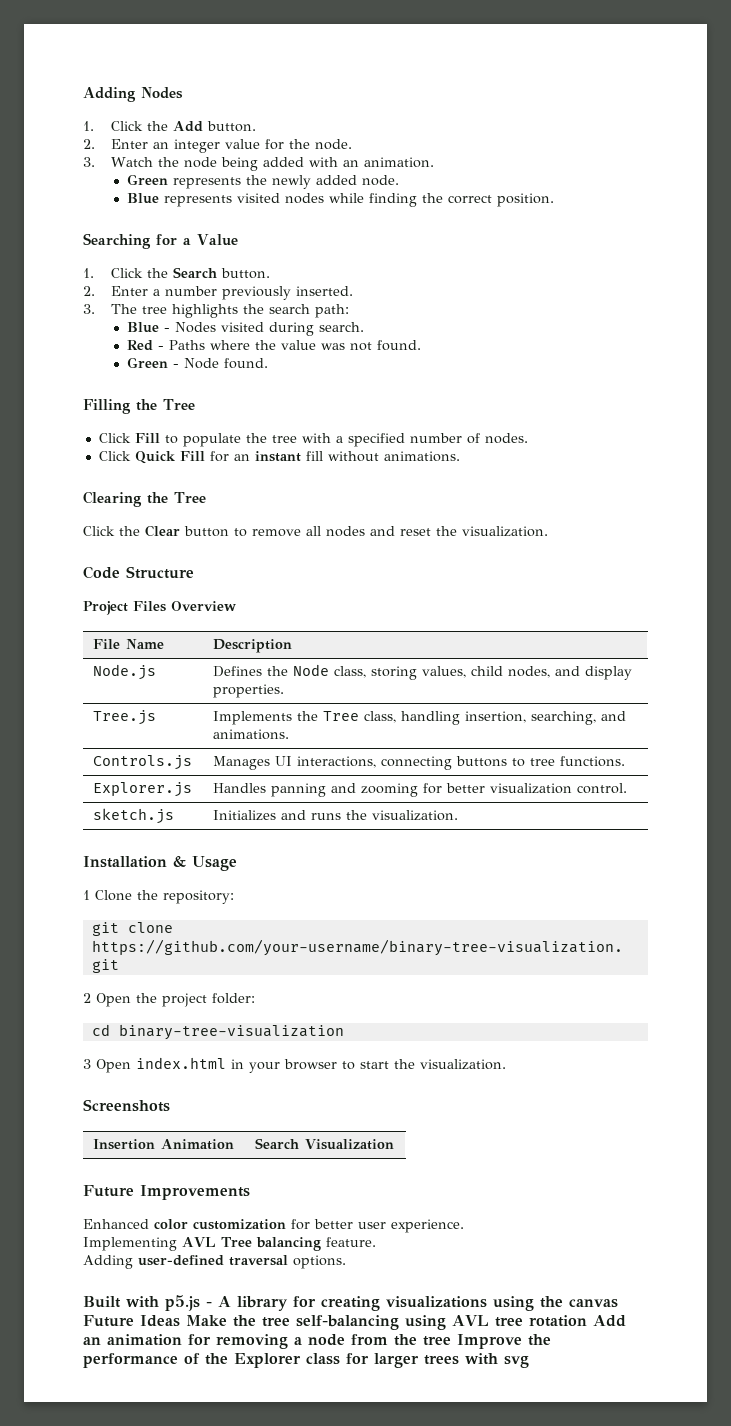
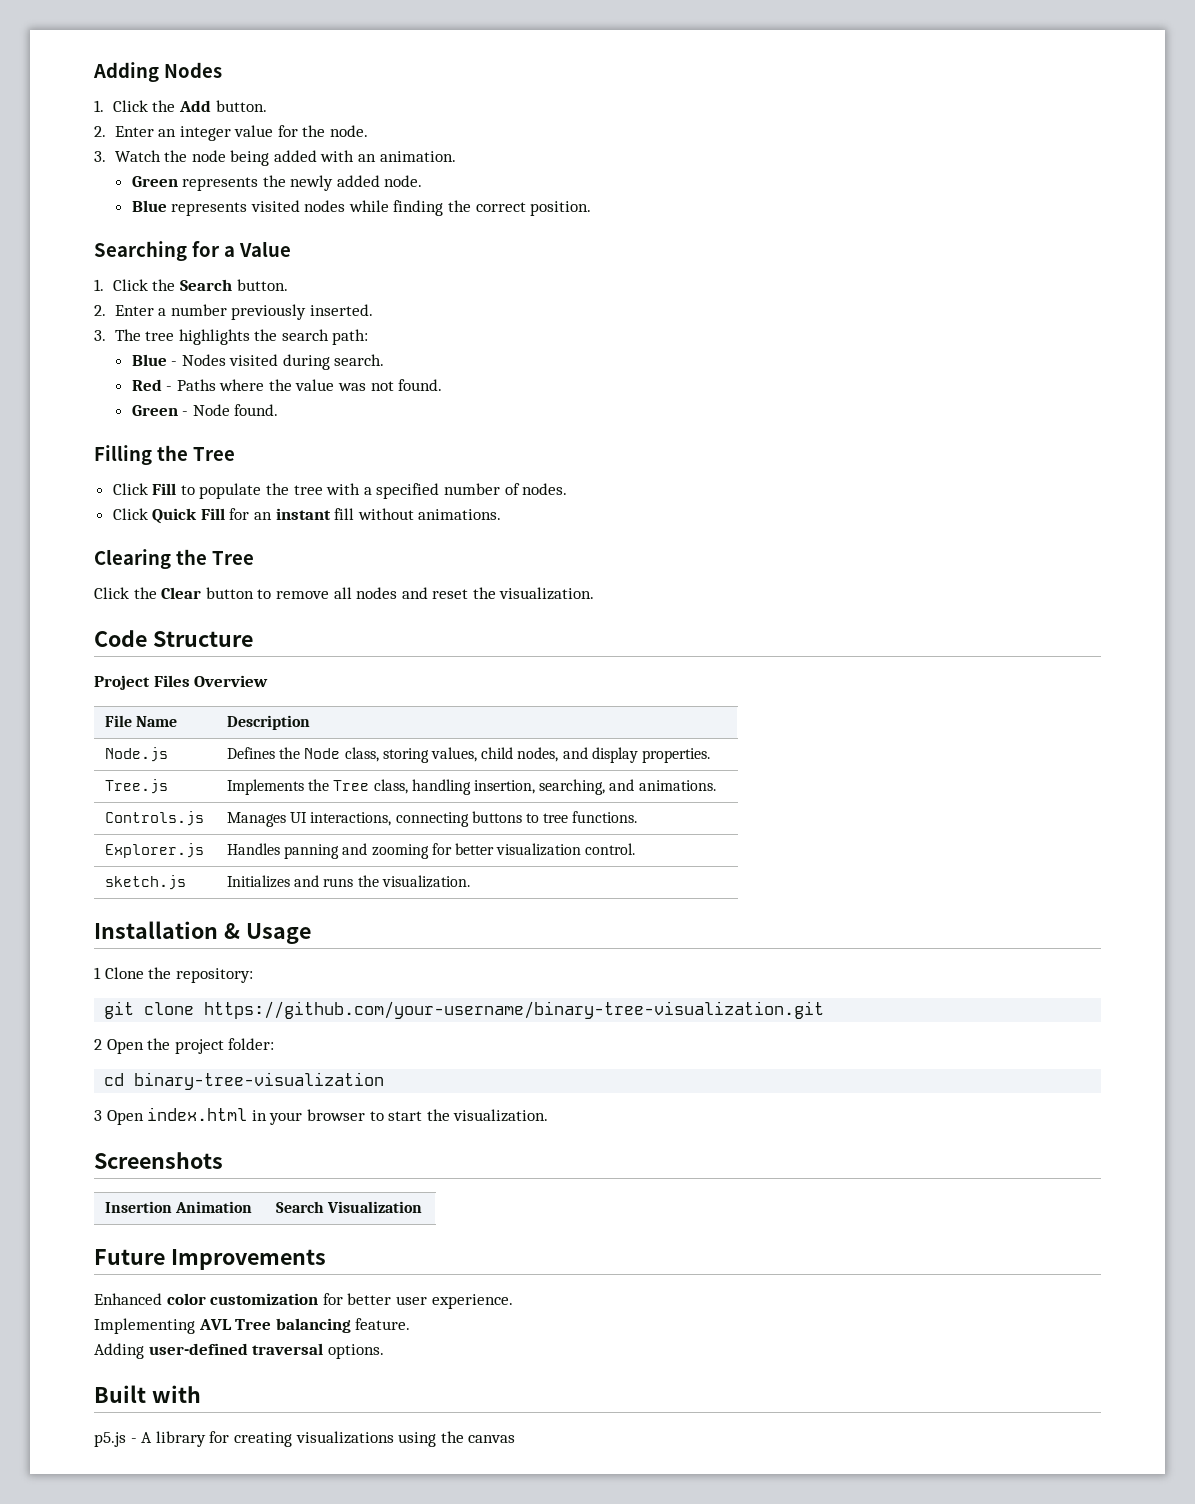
- Built with p5.js - A library for creating visualizations using the canvas Future Ideas Make the tree self-balancing using AVL tree rotation Add an animation for removing a node from the tree Improve the performance of the Explorer class for larger trees with svg
+ Built with
+ p5.js - A library for creating visualizations using the canvas

